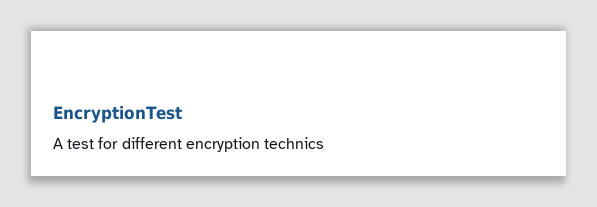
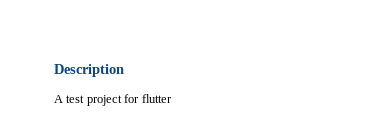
- EncryptionTest
+ Description
- A test for different encryption technics
+ A test project for flutter

